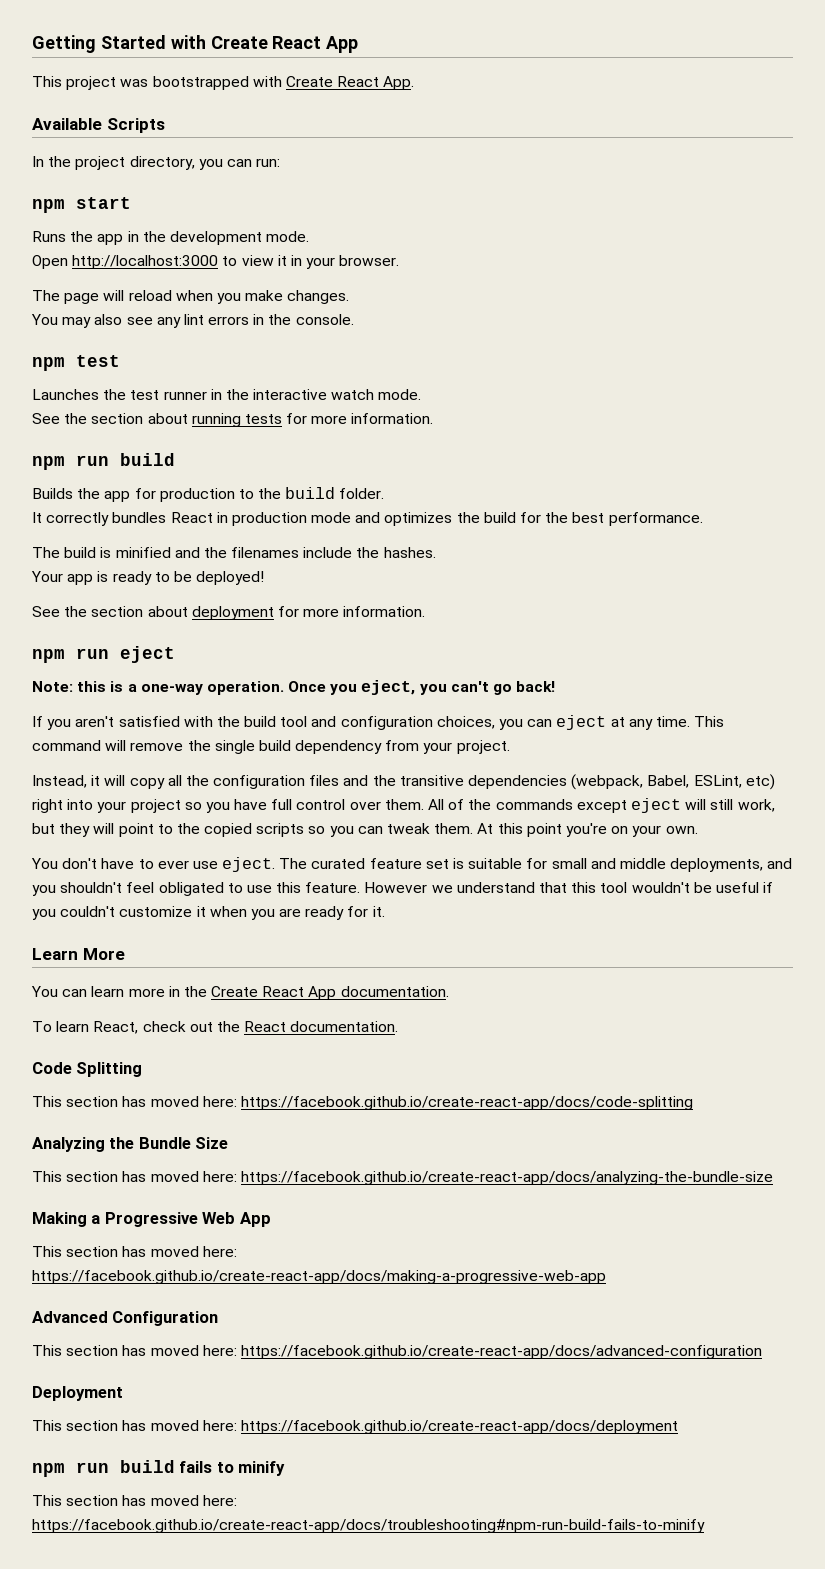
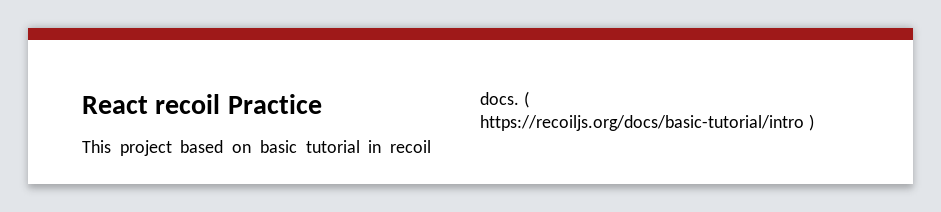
- Getting Started with Create React App
- This project was bootstrapped with Create React App.
- Available Scripts
- In the project directory, you can run:
- npm start
- Runs the app in the development mode.
- Open http://localhost:3000 to view it in your browser.
- The page will reload when you make changes.
- You may also see any lint errors in the console.
- npm test
- Launches the test runner in the interactive watch mode.
- See the section about running tests for more information.
- npm run build
- Builds the app for production to the build folder.
- It correctly bundles React in production mode and optimizes the build for the best performance.
- The build is minified and the filenames include the hashes.
- Your app is ready to be deployed!
- See the section about deployment for more information.
- npm run eject
- Note: this is a one-way operation. Once you eject, you can't go back!
- If you aren't satisfied with the build tool and configuration choices, you can eject at any time. This command will remove the single build dependency from your project.
- Instead, it will copy all the configuration files and the transitive dependencies (webpack, Babel, ESLint, etc) right into your project so you have full control over them. All of the commands except eject will still work, but they will point to the copied scripts so you can tweak them. At this point you're on your own.
- You don't have to ever use eject. The curated feature set is suitable for small and middle deployments, and you shouldn't feel obligated to use this feature. However we understand that this tool wouldn't be useful if you couldn't customize it when you are ready for it.
- Learn More
- You can learn more in the Create React App documentation.
- To learn React, check out the React documentation.
- Code Splitting
- This section has moved here: https://facebook.github.io/create-react-app/docs/code-splitting
- Analyzing the Bundle Size
- This section has moved here: https://facebook.github.io/create-react-app/docs/analyzing-the-bundle-size
- Making a Progressive Web App
- This section has moved here: https://facebook.github.io/create-react-app/docs/making-a-progressive-web-app
- Advanced Configuration
- This section has moved here: https://facebook.github.io/create-react-app/docs/advanced-configuration
- Deployment
- This section has moved here: https://facebook.github.io/create-react-app/docs/deployment
- npm run build fails to minify
- This section has moved here: https://facebook.github.io/create-react-app/docs/troubleshooting#npm-run-build-fails-to-minify
+ React recoil Practice
+ This project based on basic tutorial in recoil docs. ( https://recoiljs.org/docs/basic-tutorial/intro )

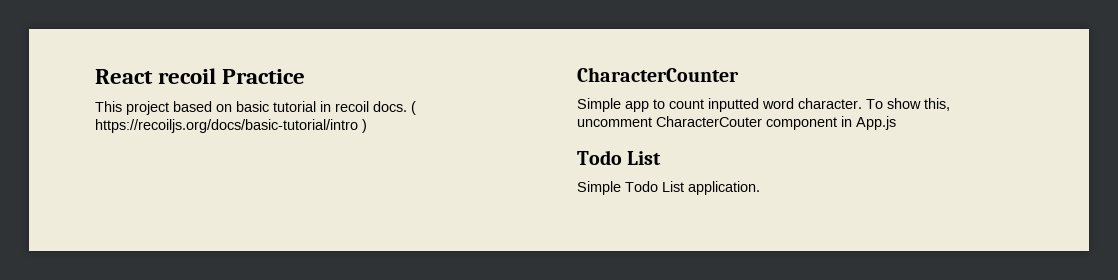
+ CharacterCounter
+ Simple app to count inputted word character. To show this, uncomment CharacterCouter component in App.js
+ Todo List
+ Simple Todo List application.

